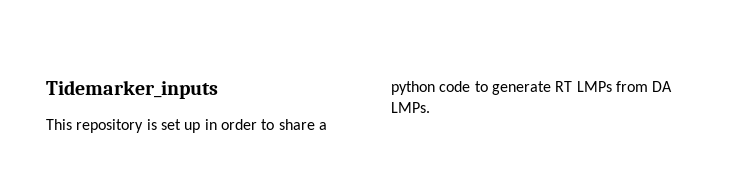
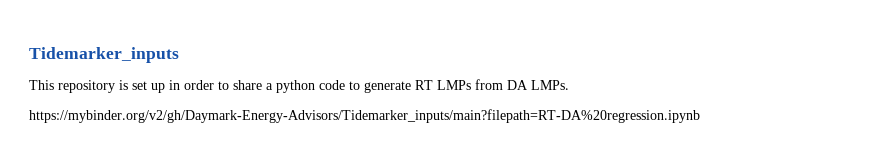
+ https://mybinder.org/v2/gh/Daymark-Energy-Advisors/Tidemarker_inputs/main?filepath=RT-DA%20regression.ipynb

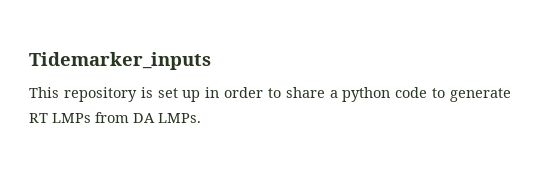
- https://mybinder.org/v2/gh/Daymark-Energy-Advisors/Tidemarker_inputs/main?filepath=RT-DA%20regression.ipynb

